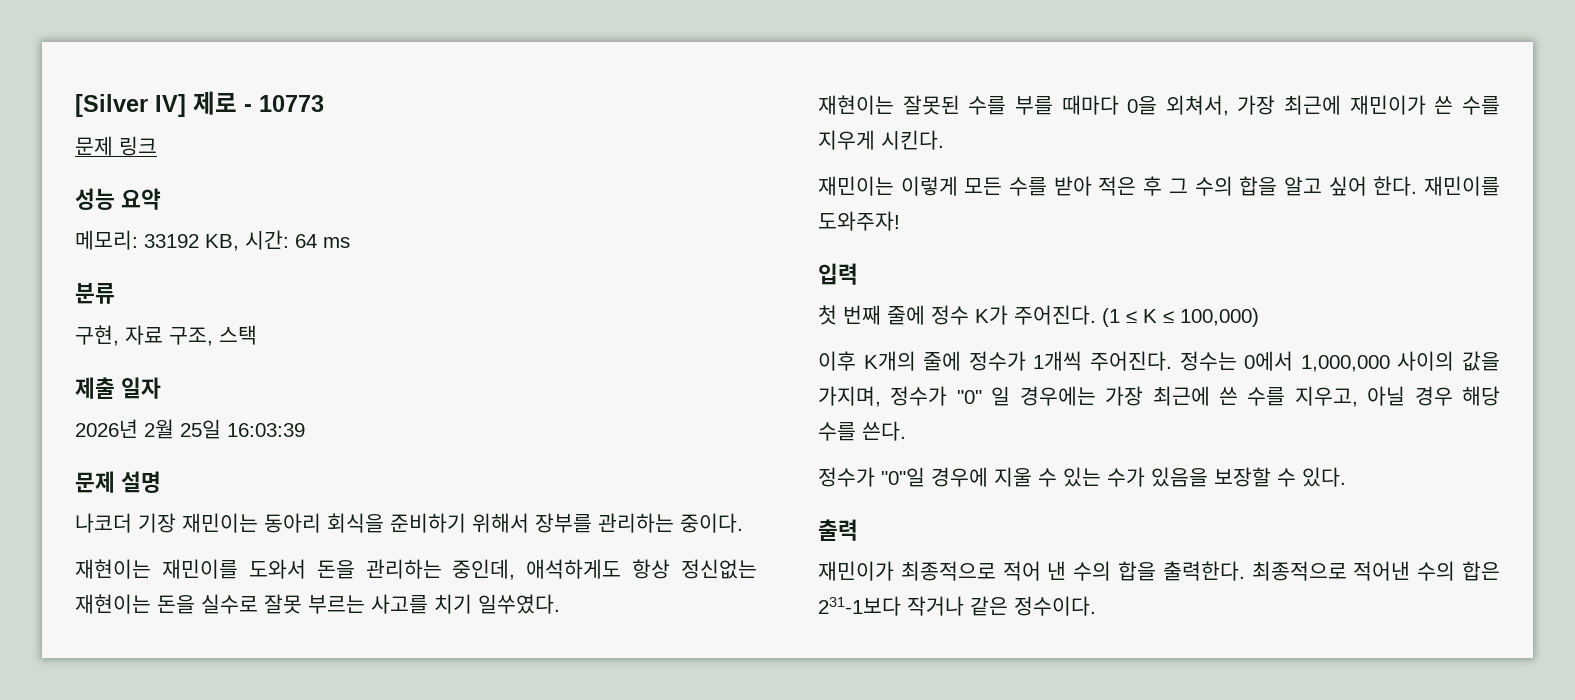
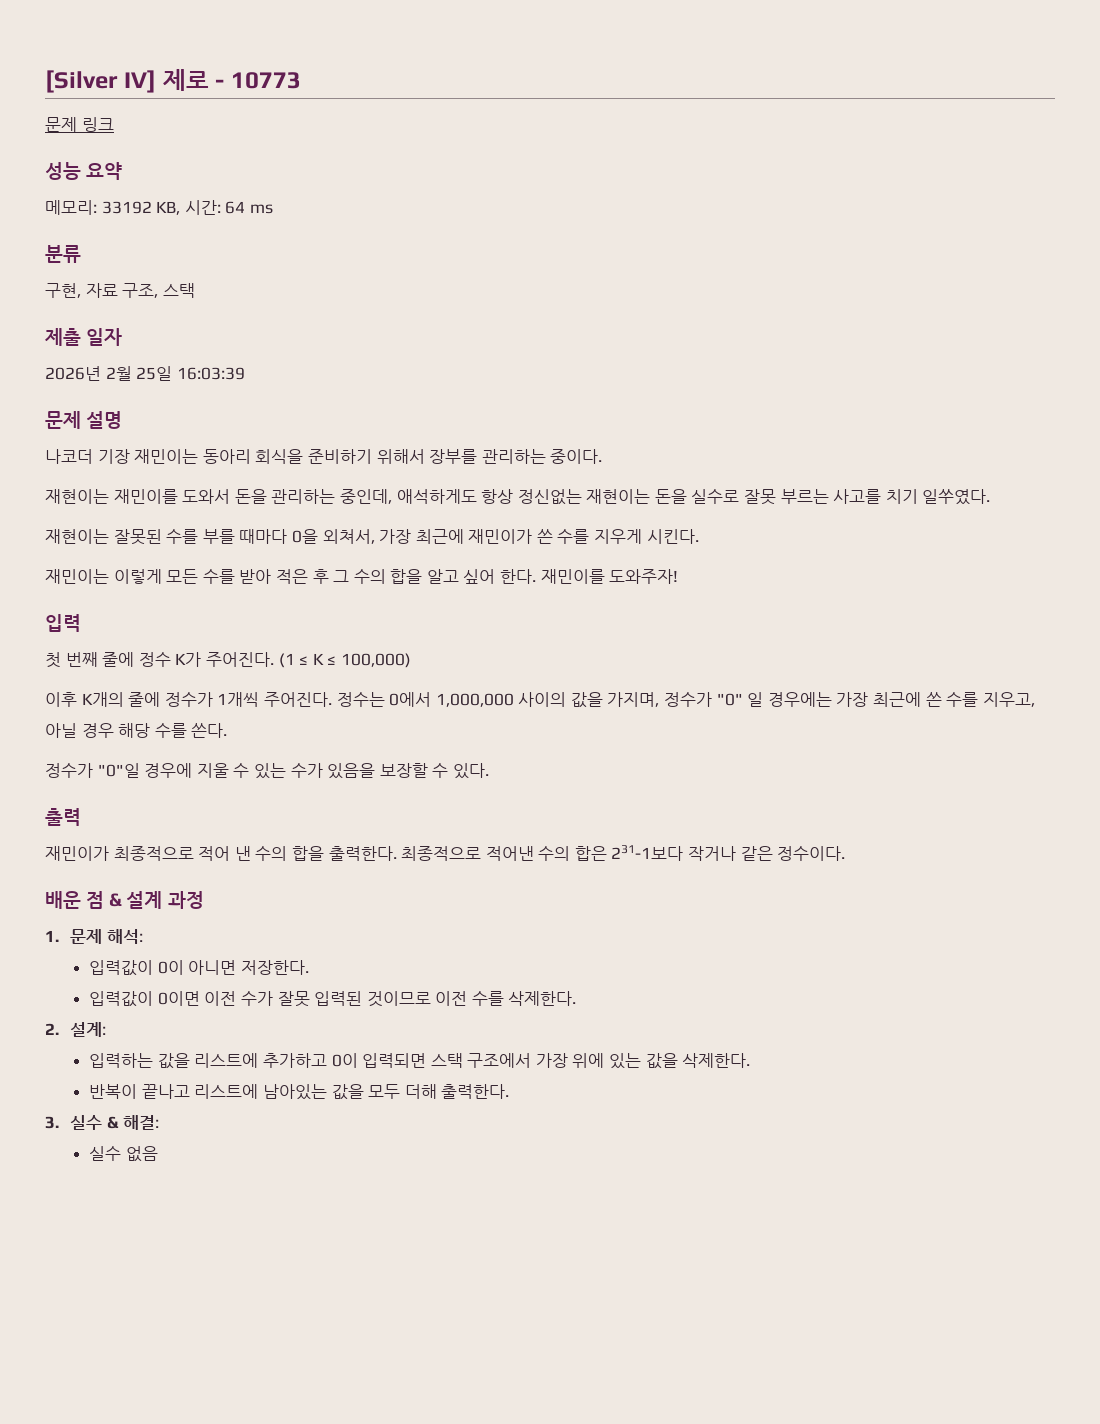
+ 배운 점 & 설계 과정
+ 1. 문제 해석:
+ 입력값이 0이 아니면 저장한다.
+ 입력값이 0이면 이전 수가 잘못 입력된 것이므로 이전 수를 삭제한다.
+ 2. 설계:
+ 입력하는 값을 리스트에 추가하고 0이 입력되면 스택 구조에서 가장 위에 있는 값을 삭제한다.
+ 반복이 끝나고 리스트에 남아있는 값을 모두 더해 출력한다.
+ 3. 실수 & 해결:
+ 실수 없음

